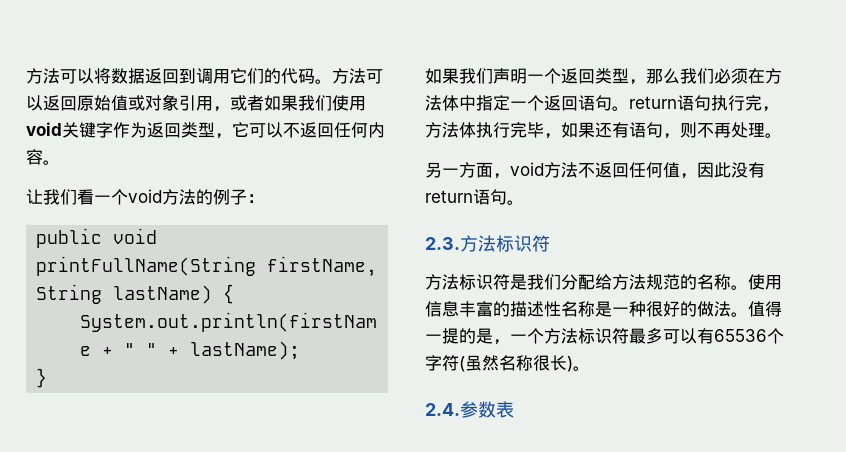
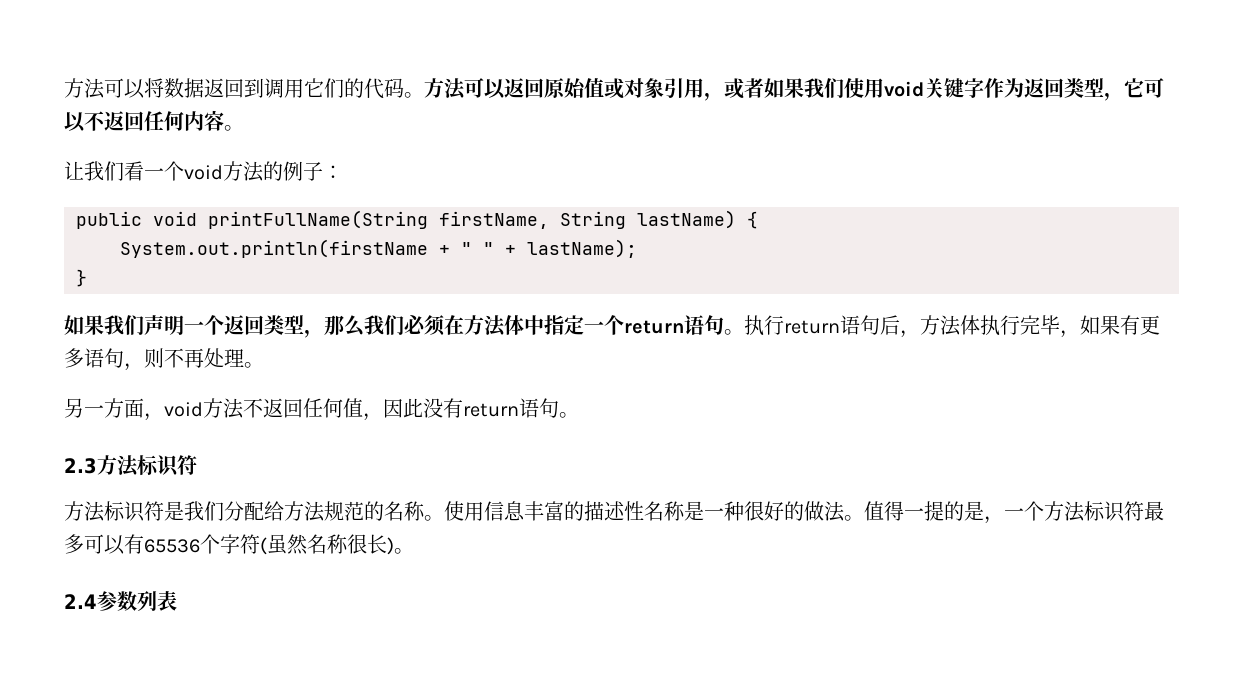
- 如果我们声明一个返回类型，那么我们必须在方法体中指定一个返回语句。return语句执行完，方法体执行完毕，如果还有语句，则不再处理。
+ 如果我们声明一个返回类型，那么我们必须在方法体中指定一个return语句。执行return语句后，方法体执行完毕，如果有更多语句，则不再处理。
- 2.3.方法标识符
+ 2.3方法标识符
- 2.4.参数表
+ 2.4参数列表

